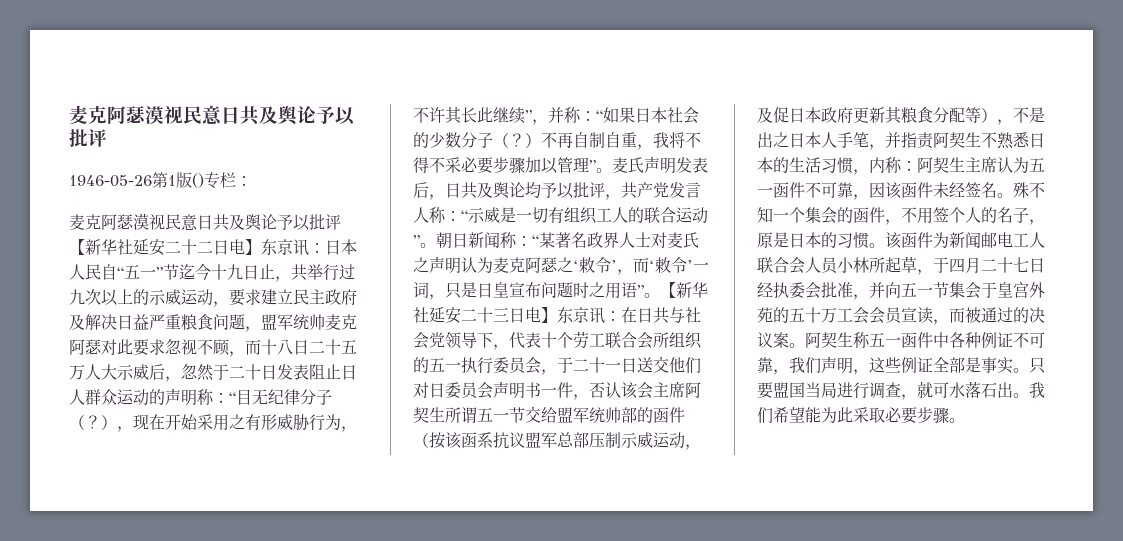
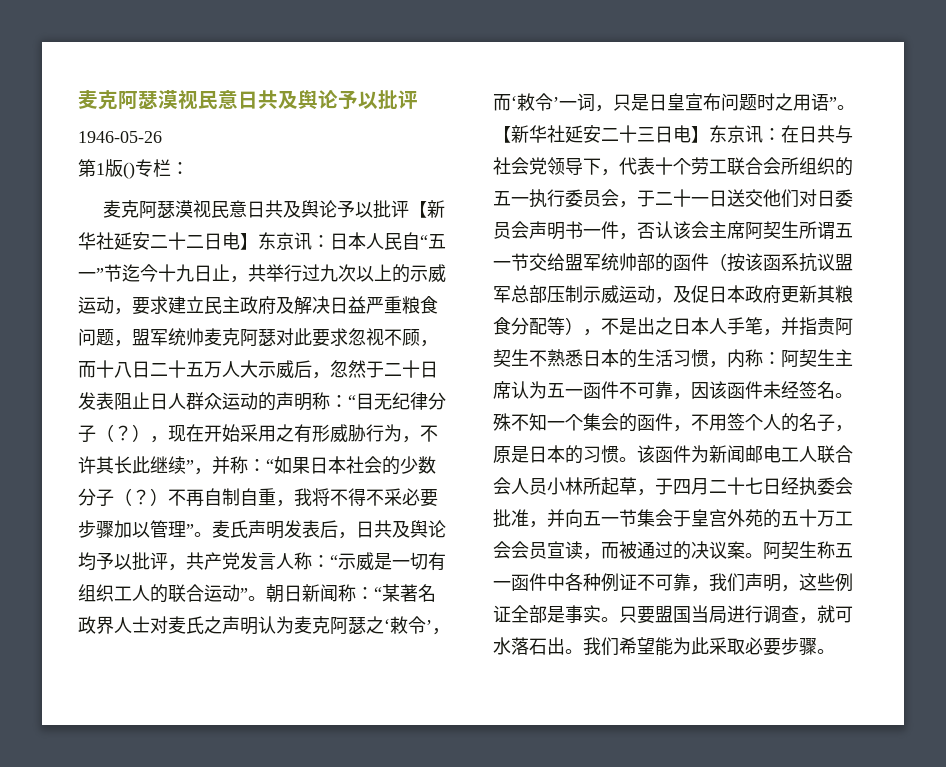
- 1946-05-26第1版()专栏：
+ 1946-05-26
+ 第1版()专栏：

